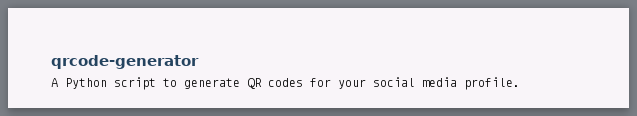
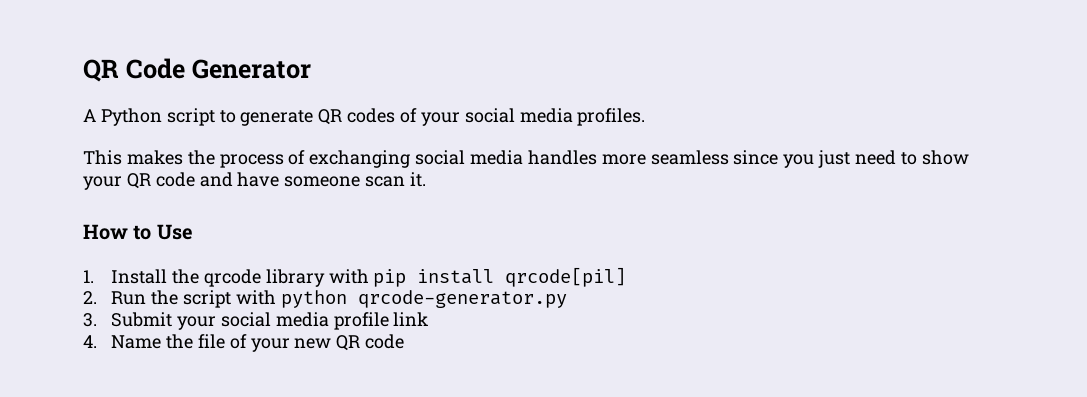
- qrcode-generator
+ QR Code Generator
- A Python script to generate QR codes for your social media profile.
+ A Python script to generate QR codes of your social media profiles.
+ This makes the process of exchanging social media handles more seamless since you just need to show your QR code and have someone scan it.
+ How to Use
+ 1. Install the qrcode library with pip install qrcode[pil]
+ 2. Run the script with python qrcode-generator.py
+ 3. Submit your social media profile link
+ 4. Name the file of your new QR code

